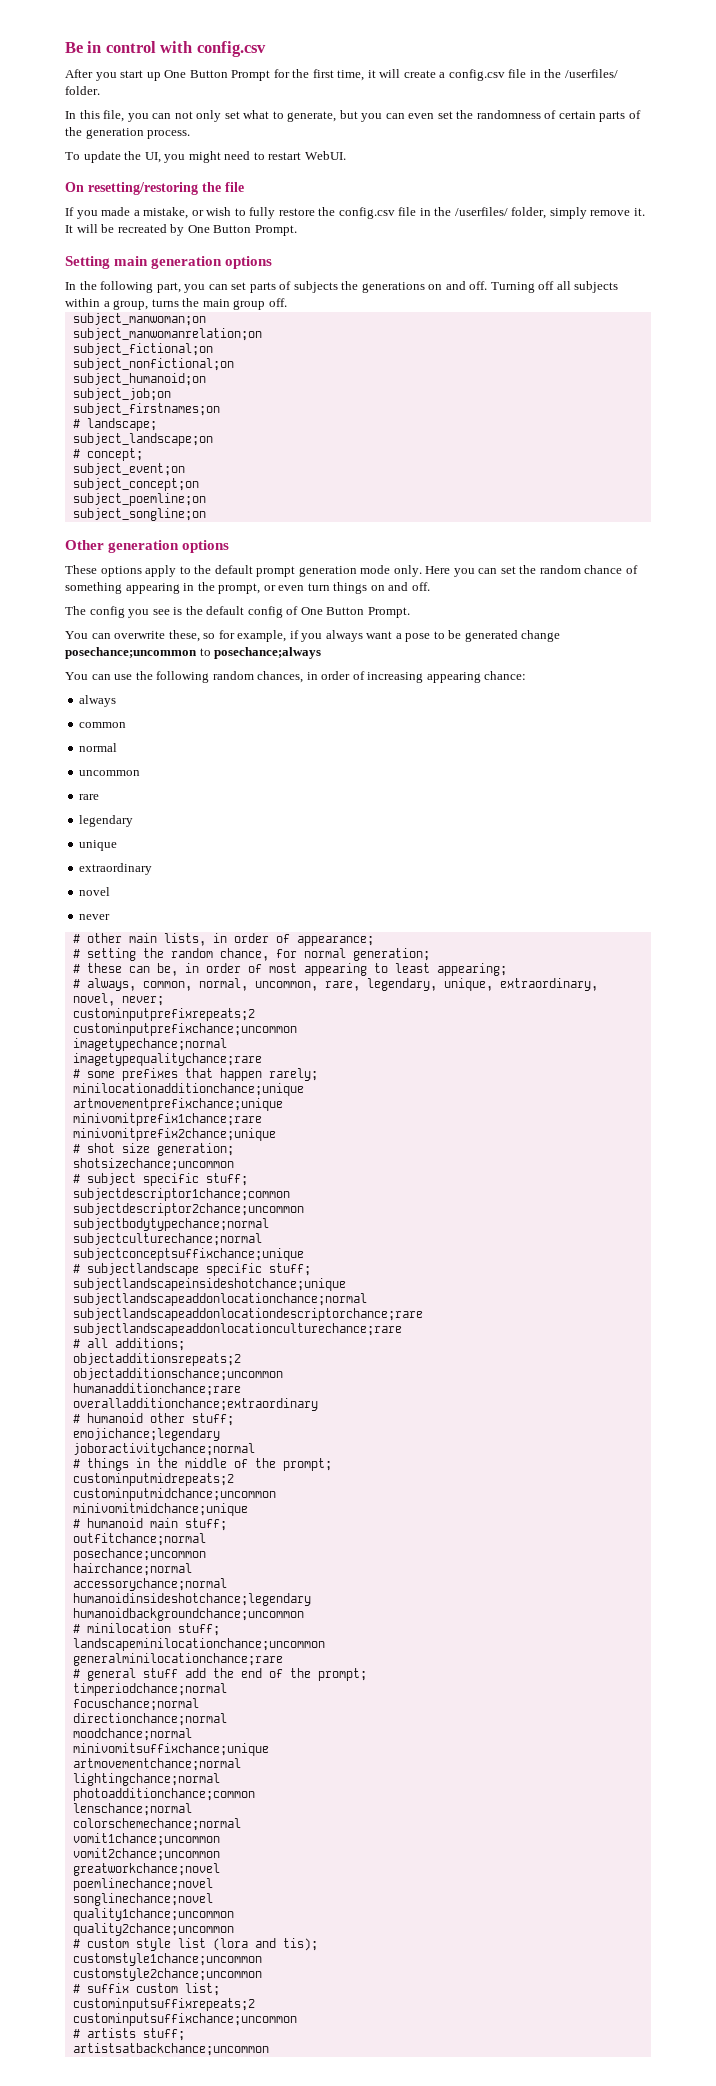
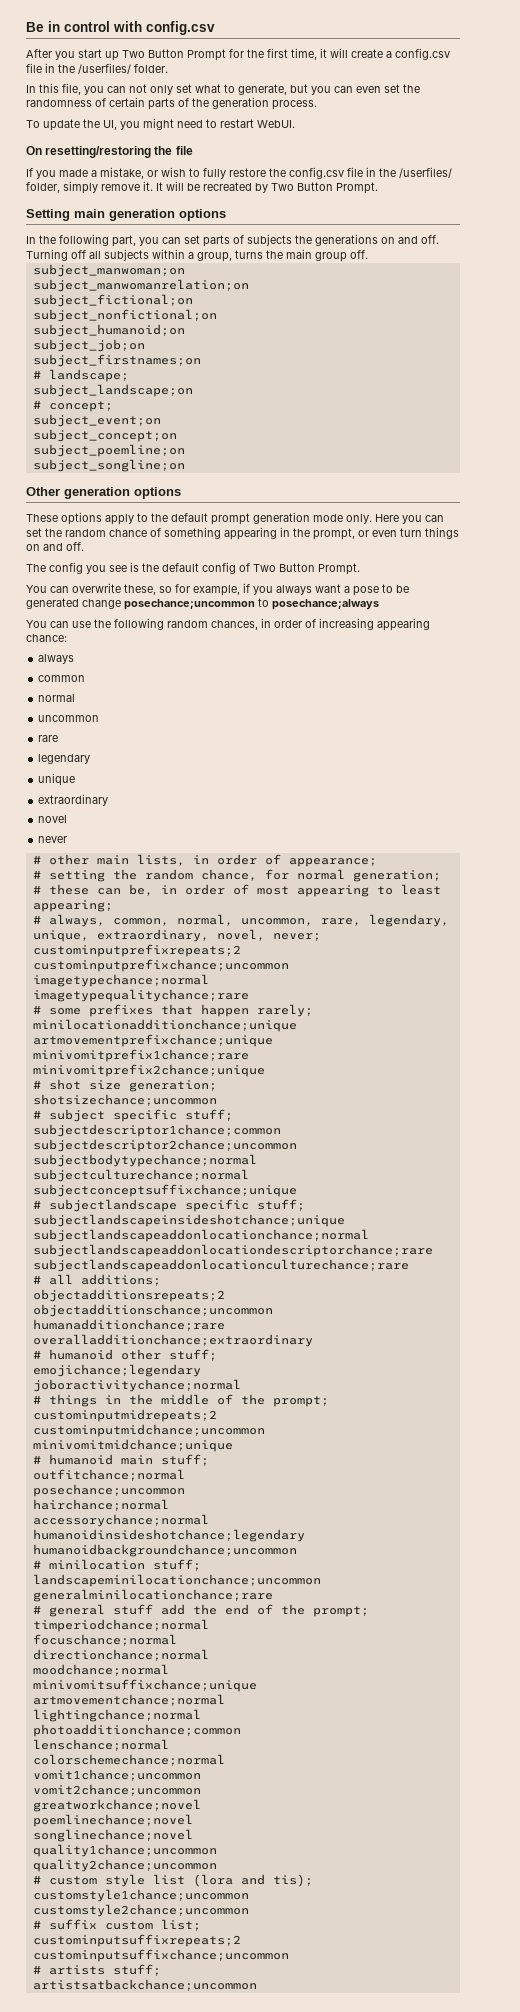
- After you start up One Button Prompt for the first time, it will create a config.csv file in the /userfiles/ folder.
+ After you start up Two Button Prompt for the first time, it will create a config.csv file in the /userfiles/ folder.
- It will be recreated by One Button Prompt.
+ It will be recreated by Two Button Prompt.
- The config you see is the default config of One Button Prompt.
+ The config you see is the default config of Two Button Prompt.

